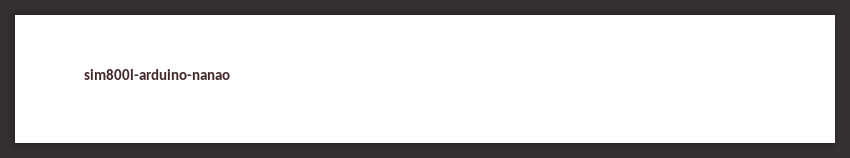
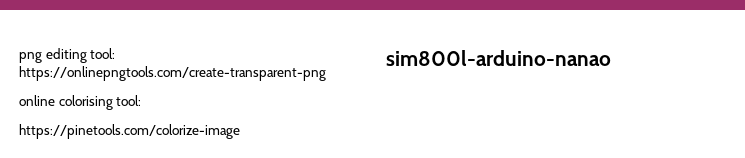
+ png editing tool: https://onlinepngtools.com/create-transparent-png
+ online colorising tool:
+ https://pinetools.com/colorize-image

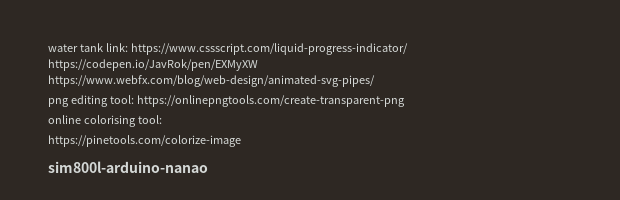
+ water tank link: https://www.cssscript.com/liquid-progress-indicator/ https://codepen.io/JavRok/pen/EXMyXW https://www.webfx.com/blog/web-design/animated-svg-pipes/

